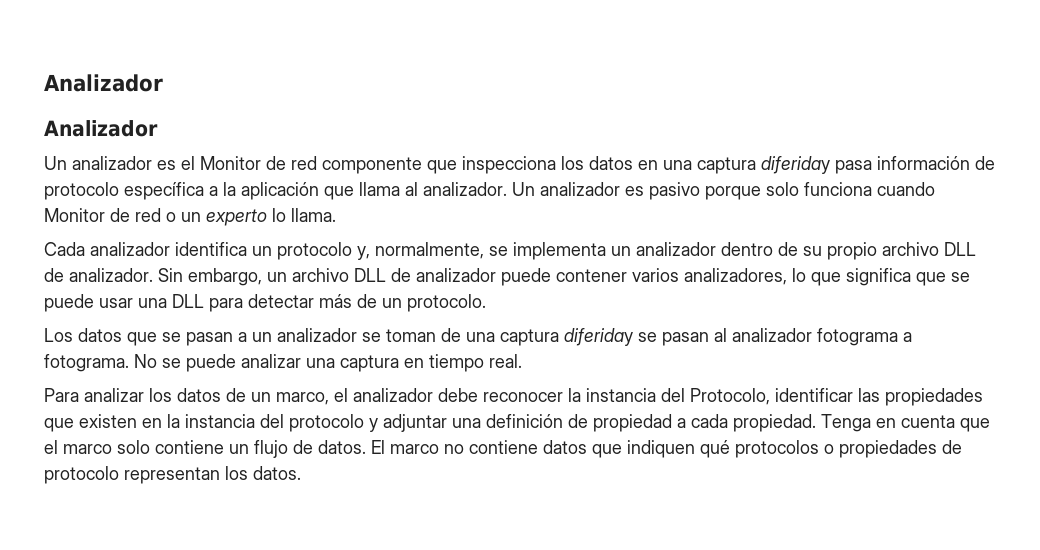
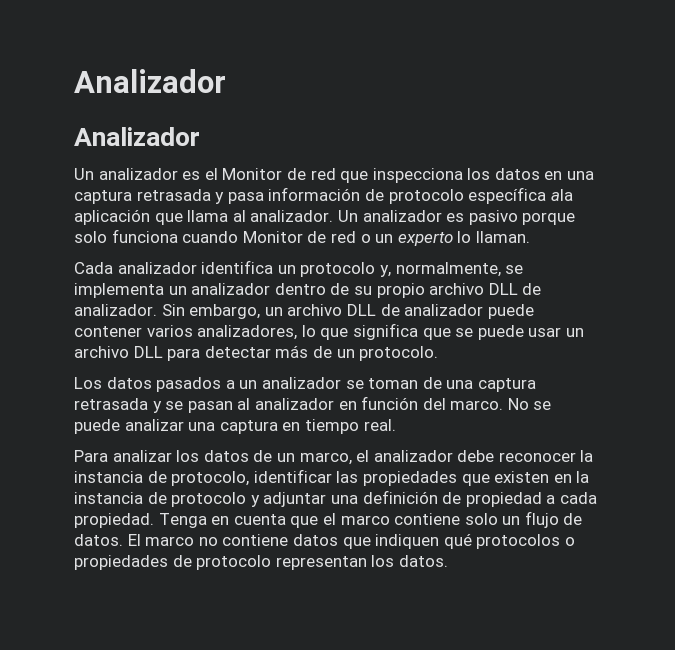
- Un analizador es el Monitor de red componente que inspecciona los datos en una captura diferiday pasa información de protocolo específica a la aplicación que llama al analizador.
+ Un analizador es el Monitor de red que inspecciona los datos en una captura retrasada y pasa información de protocolo específica ala aplicación que llama al analizador.
- Un analizador es pasivo porque solo funciona cuando Monitor de red o un experto lo llama.
+ Un analizador es pasivo porque solo funciona cuando Monitor de red o un experto lo llaman.
- Sin embargo, un archivo DLL de analizador puede contener varios analizadores, lo que significa que se puede usar una DLL para detectar más de un protocolo.
+ Sin embargo, un archivo DLL de analizador puede contener varios analizadores, lo que significa que se puede usar un archivo DLL para detectar más de un protocolo.
- Los datos que se pasan a un analizador se toman de una captura diferiday se pasan al analizador fotograma a fotograma.
+ Los datos pasados a un analizador se toman de una captura retrasada y se pasan al analizador en función del marco.
- Para analizar los datos de un marco, el analizador debe reconocer la instancia del Protocolo, identificar las propiedades que existen en la instancia del protocolo y adjuntar una definición de propiedad a cada propiedad.
+ Para analizar los datos de un marco, el analizador debe reconocer la instancia de protocolo, identificar las propiedades que existen en la instancia de protocolo y adjuntar una definición de propiedad a cada propiedad.
- Tenga en cuenta que el marco solo contiene un flujo de datos.
+ Tenga en cuenta que el marco contiene solo un flujo de datos.

